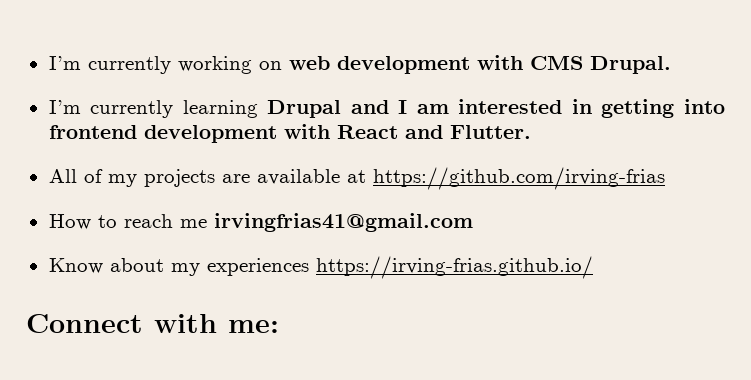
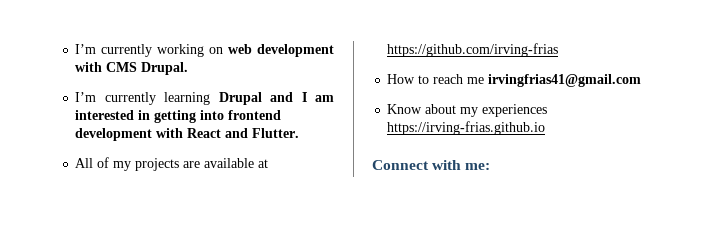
- Know about my experiences https://irving-frias.github.io/
+ Know about my experiences https://irving-frias.github.io

